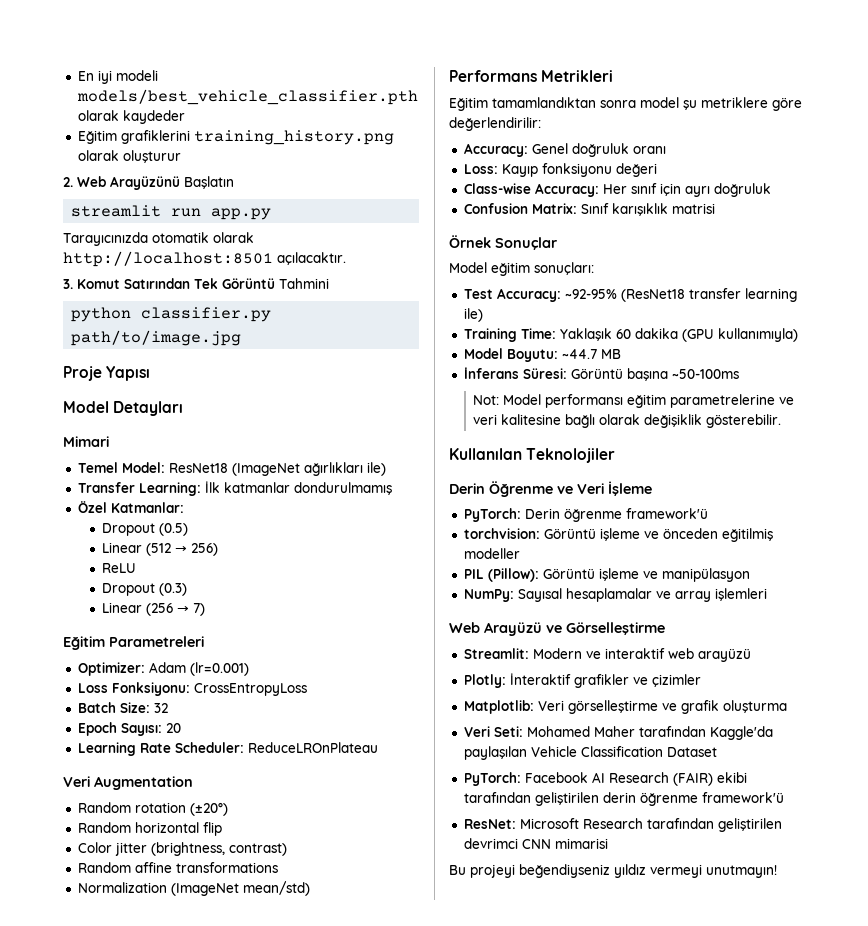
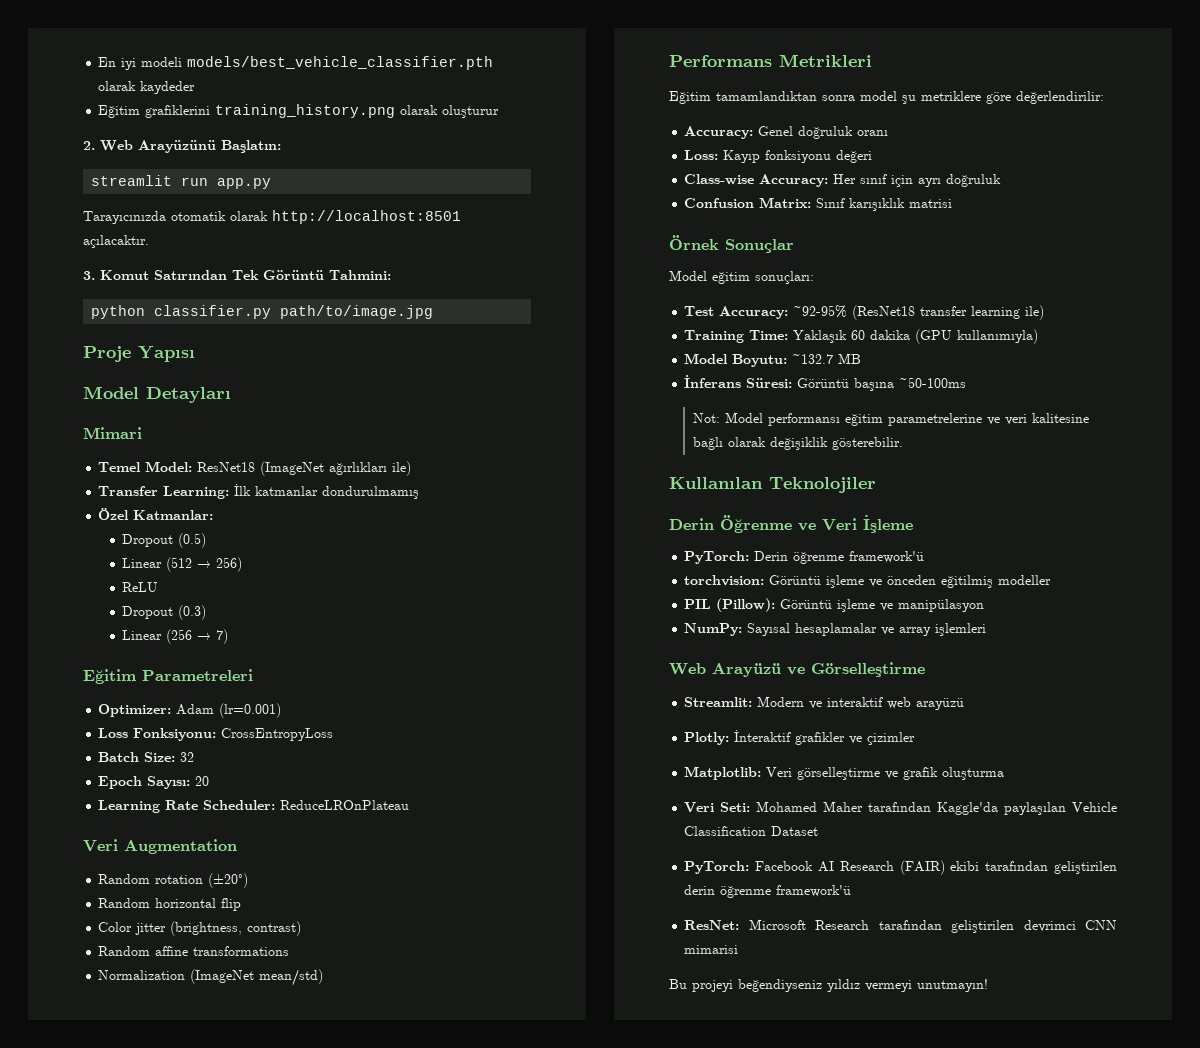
- 2. Web Arayüzünü Başlatın
+ 2. Web Arayüzünü Başlatın:
- 3. Komut Satırından Tek Görüntü Tahmini
+ 3. Komut Satırından Tek Görüntü Tahmini:
- Model Boyutu: ~44.7 MB
+ Model Boyutu: ~132.7 MB

